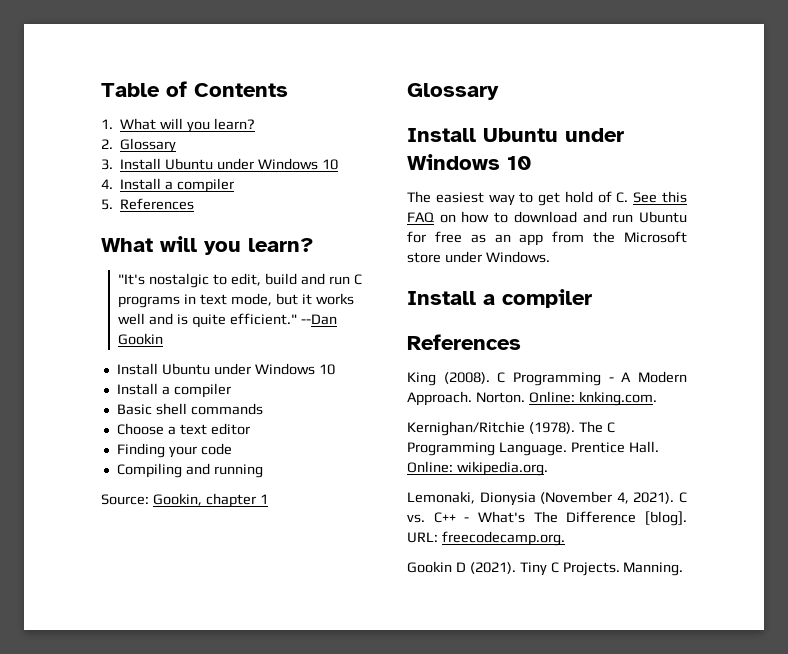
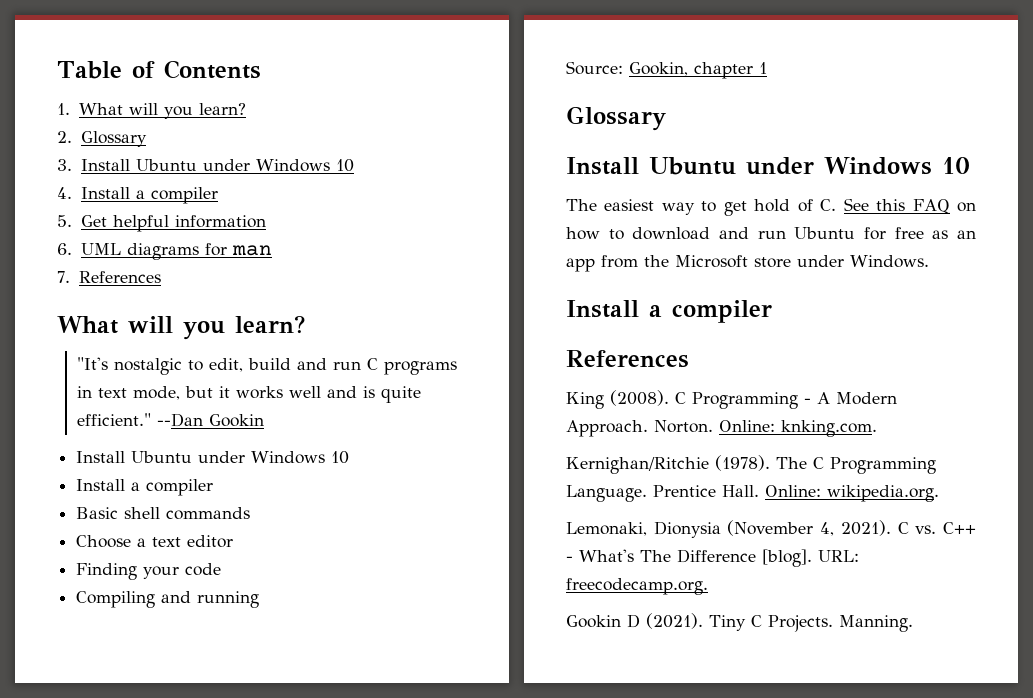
- 5. References
+ 5. Get helpful information
+ 6. UML diagrams for man
+ 7. References

